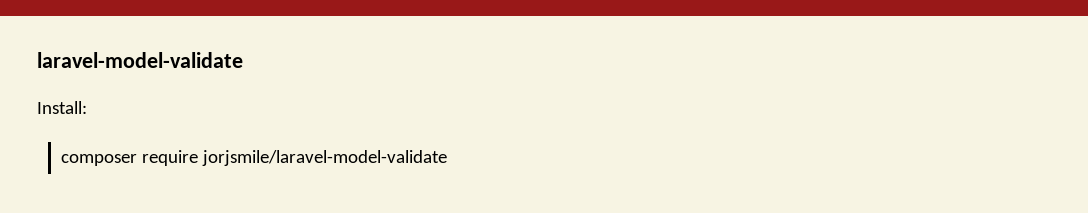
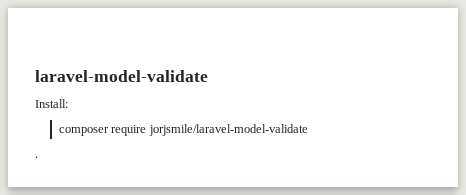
+ .

